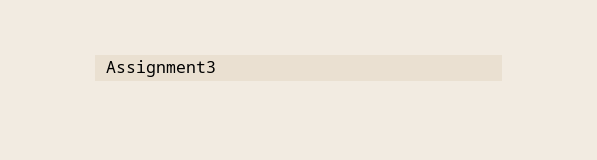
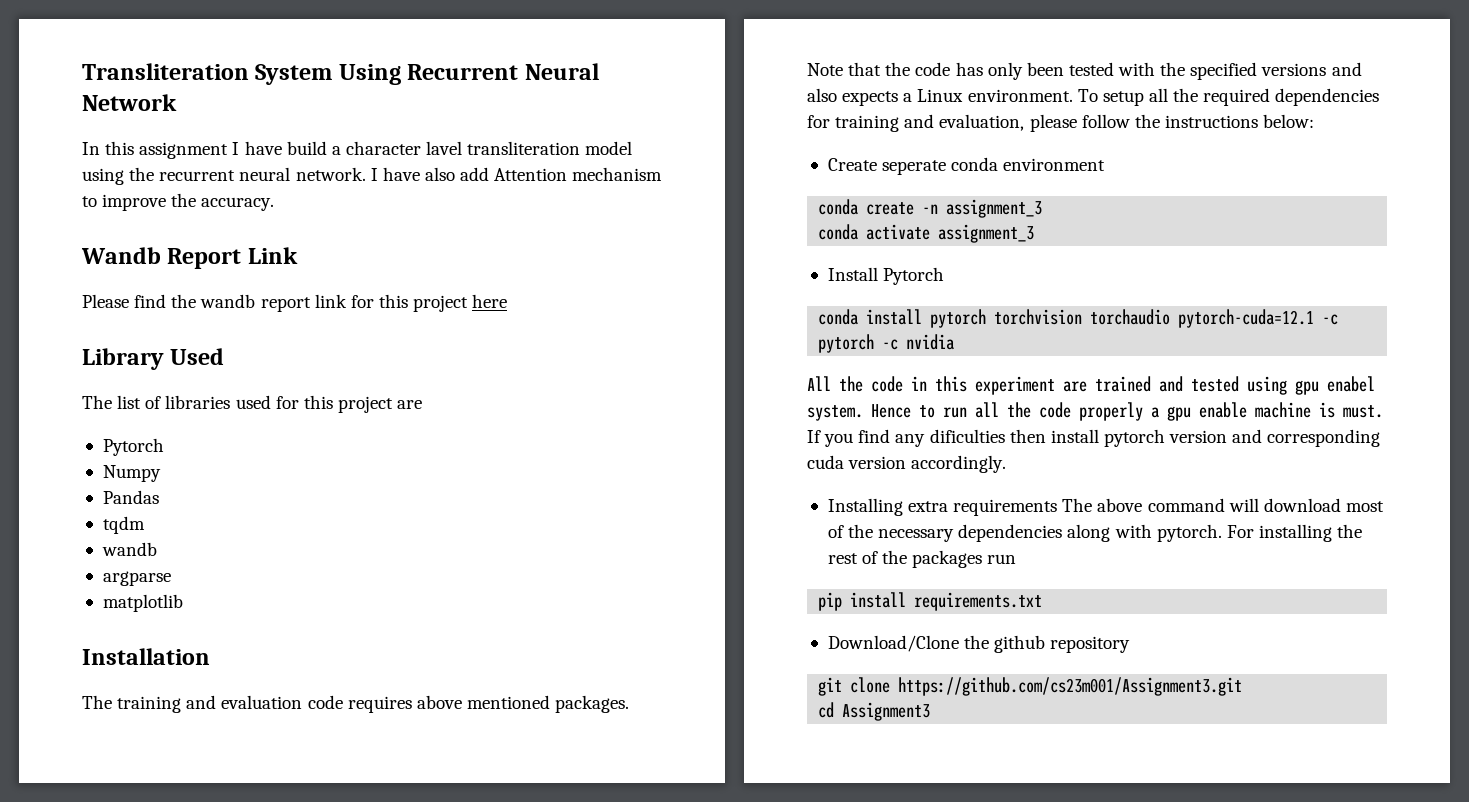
- Assignment3
+ Transliteration System Using Recurrent Neural Network
+ In this assignment I have build a character lavel transliteration model using the recurrent neural network. I have also add Attention mechanism to improve the accuracy.
+ Wandb Report Link
+ Please find the wandb report link for this project here
+ Library Used
+ The list of libraries used for this project are
+ Pytorch
+ Numpy
+ Pandas
+ tqdm
+ wandb
+ argparse
+ matplotlib
+ Installation
+ The training and evaluation code requires above mentioned packages. Note that the code has only been tested with the specified versions and also expects a Linux environment. To setup all the required dependencies for training and evaluation, please follow the instructions below:
+ Create seperate conda environment
+ conda create -n assignment_3
+ conda activate assignment_3
+ Install Pytorch
+ conda install pytorch torchvision torchaudio pytorch-cuda=12.1 -c pytorch -c nvidia
+ All the code in this experiment are trained and tested using gpu enabel system. Hence to run all the code properly a gpu enable machine is must. If you find any dificulties then install pytorch version and corresponding cuda version accordingly.
+ Installing extra requirements The above command will download most of the necessary dependencies along with pytorch. For installing the rest of the packages run
+ pip install requirements.txt
+ Download/Clone the github repository
+ git clone https://github.com/cs23m001/Assignment3.git
+ cd Assignment3

